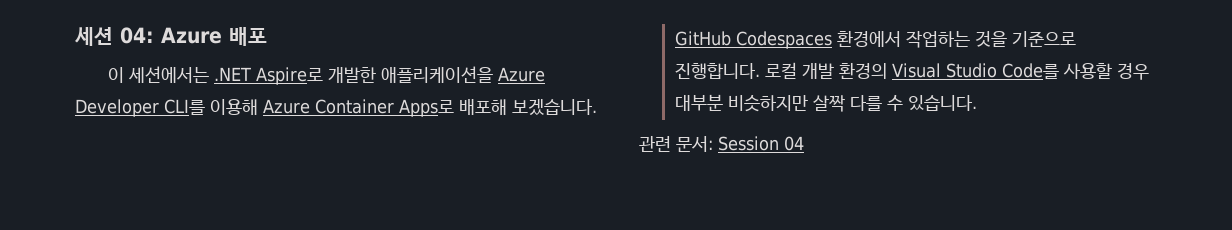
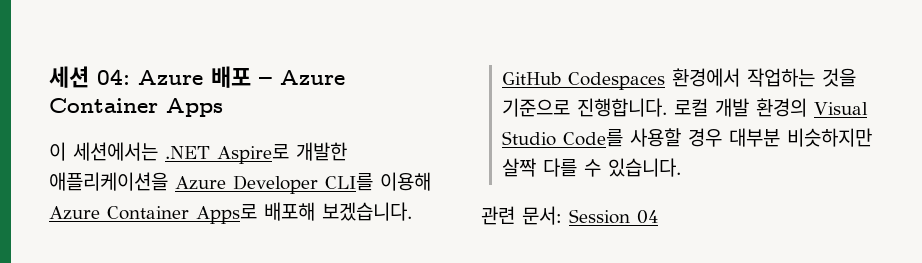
- 세션 04: Azure 배포
+ 세션 04: Azure 배포 – Azure Container Apps

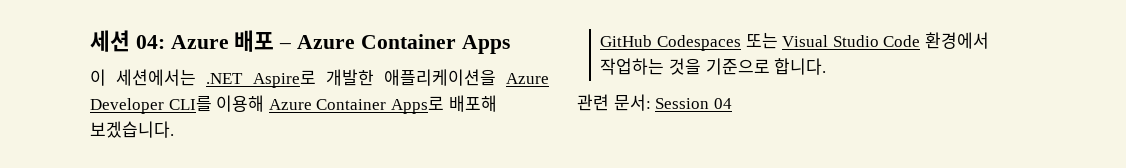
- GitHub Codespaces 환경에서 작업하는 것을 기준으로 진행합니다. 로컬 개발 환경의 Visual Studio Code를 사용할 경우 대부분 비슷하지만 살짝 다를 수 있습니다.
+ GitHub Codespaces 또는 Visual Studio Code 환경에서 작업하는 것을 기준으로 합니다.

